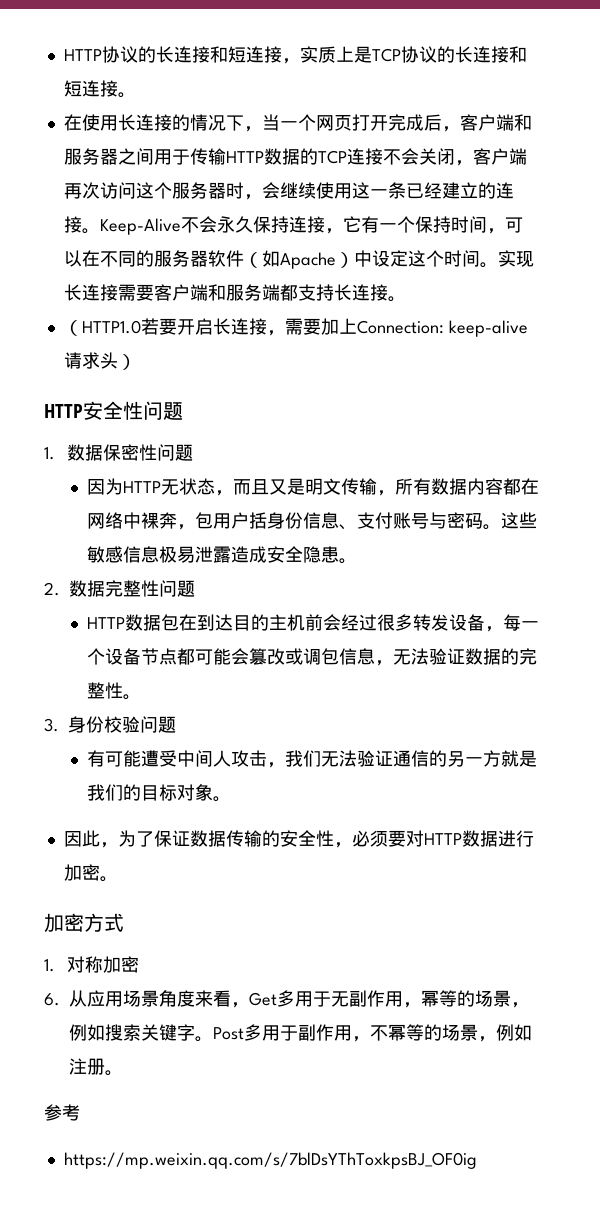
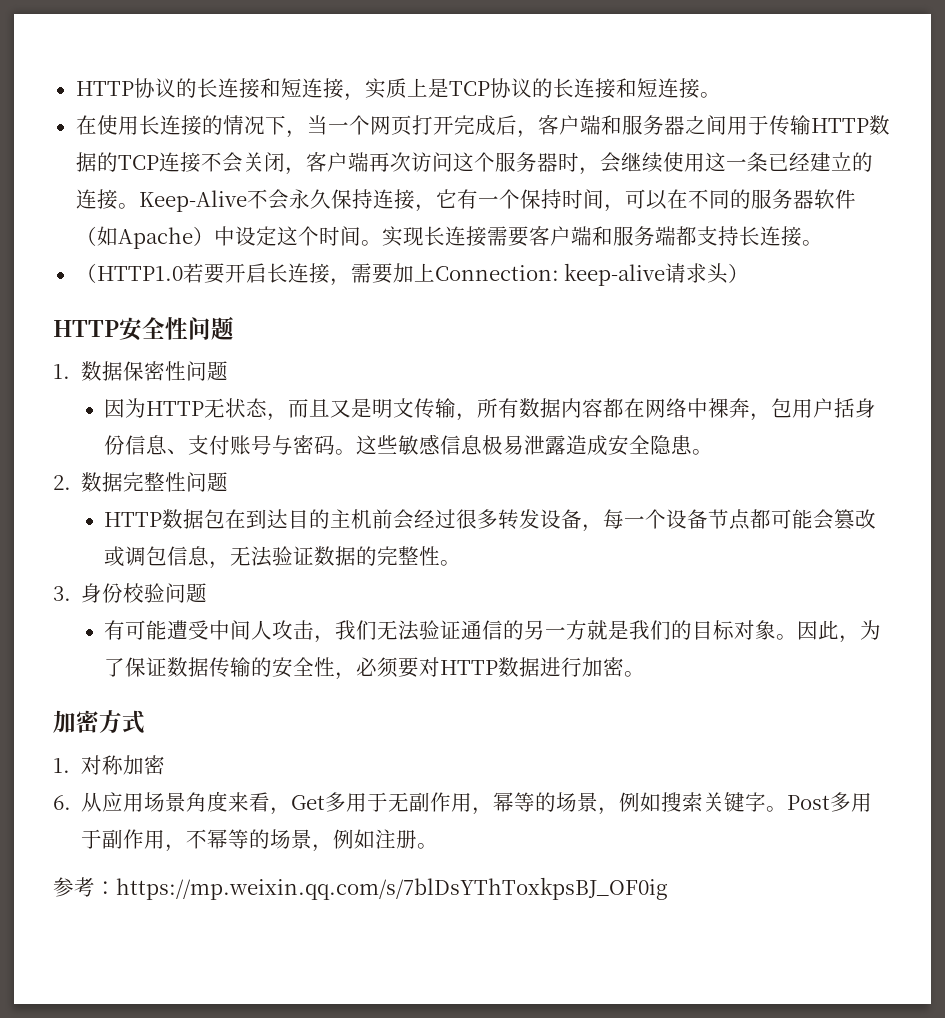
- 有可能遭受中间人攻击，我们无法验证通信的另一方就是我们的目标对象。
- 因此，为了保证数据传输的安全性，必须要对HTTP数据进行加密。
+ 有可能遭受中间人攻击，我们无法验证通信的另一方就是我们的目标对象。因此，为了保证数据传输的安全性，必须要对HTTP数据进行加密。
- 参考
- https://mp.weixin.qq.com/s/7blDsYThToxkpsBJ_OF0ig
+ 参考：https://mp.weixin.qq.com/s/7blDsYThToxkpsBJ_OF0ig

